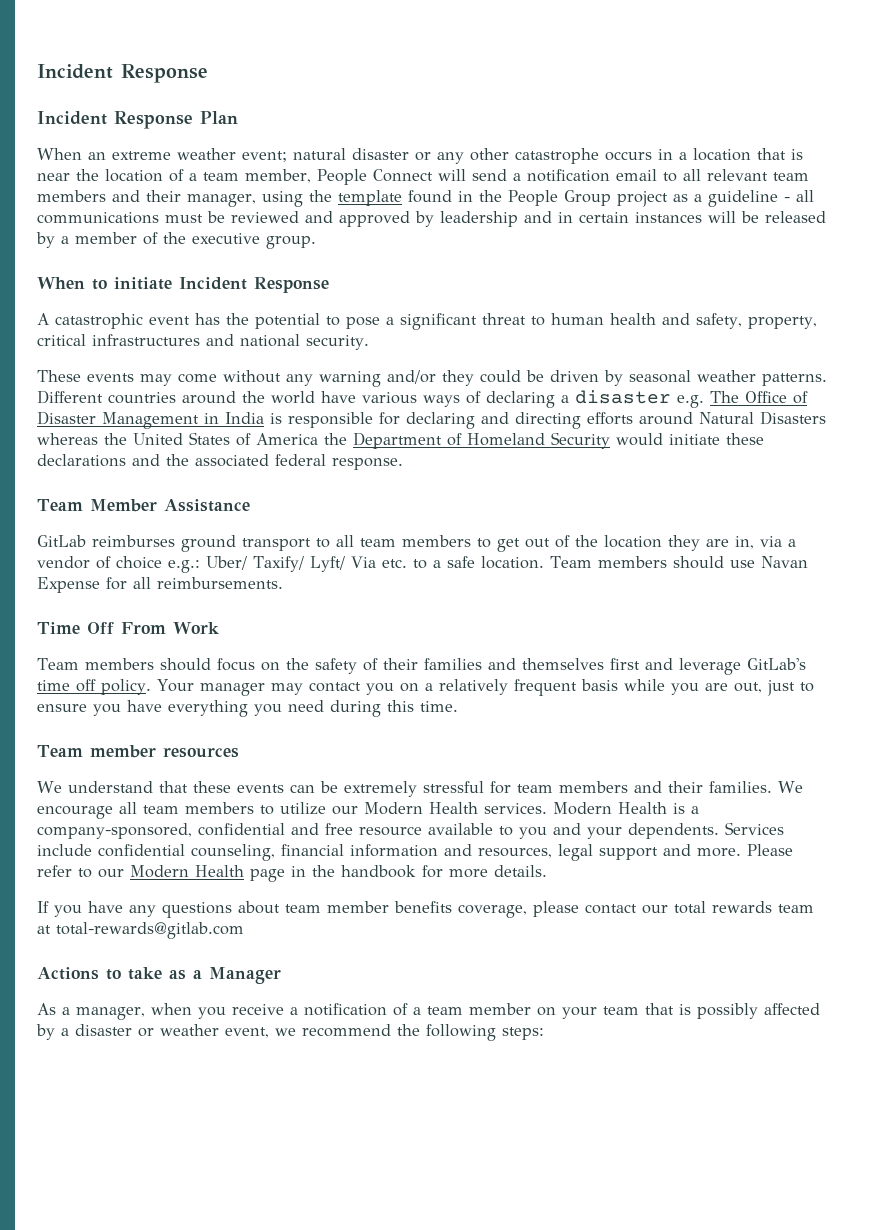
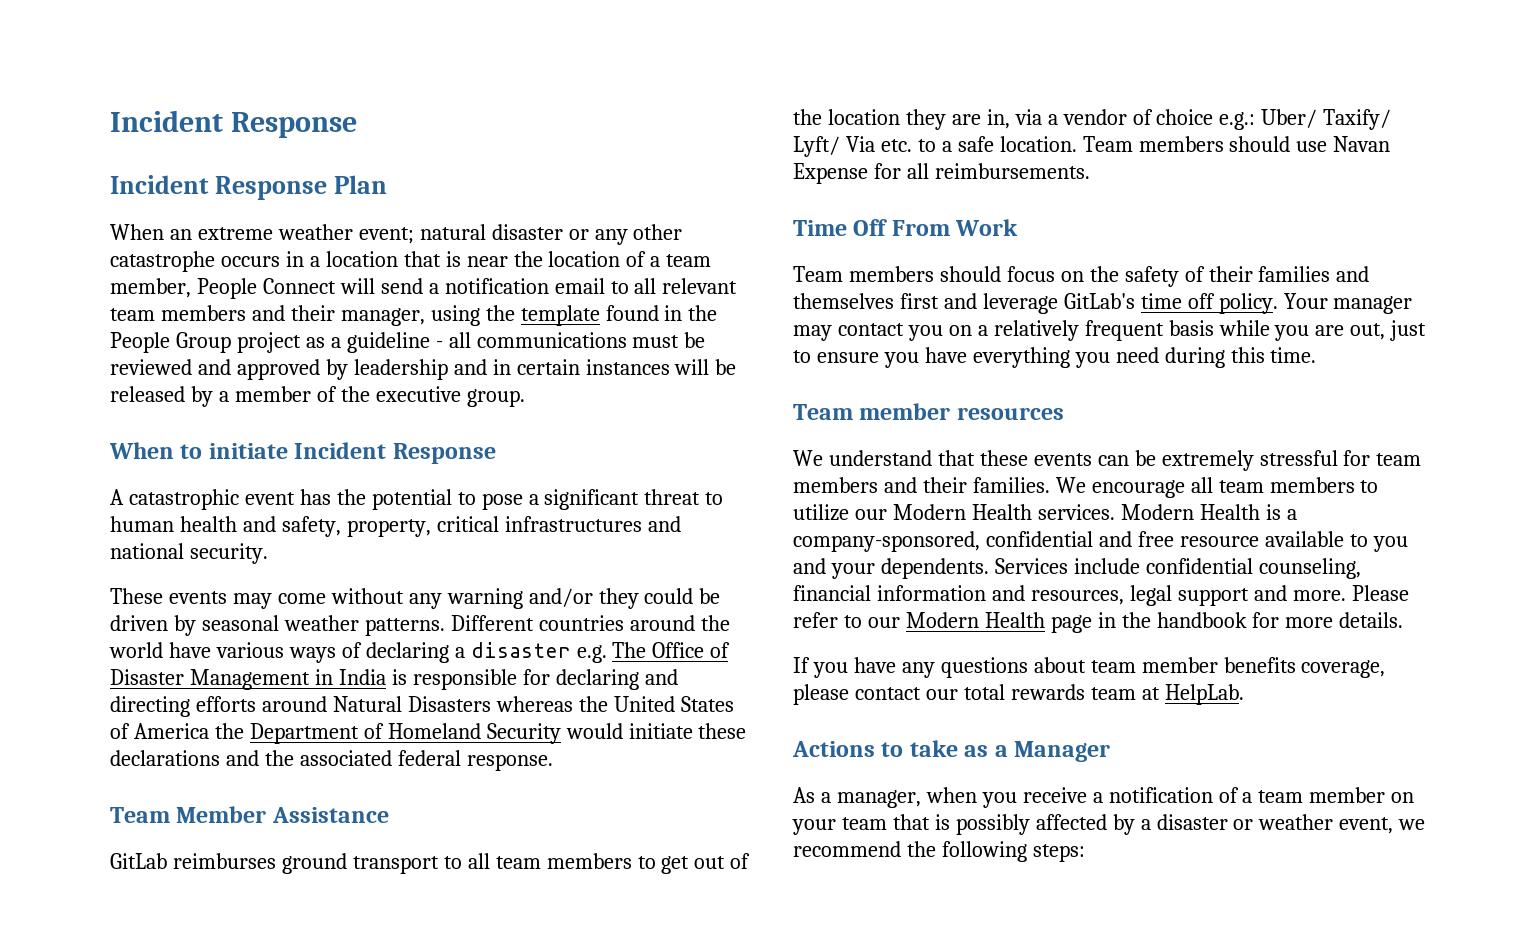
- If you have any questions about team member benefits coverage, please contact our total rewards team at total-rewards@gitlab.com
+ If you have any questions about team member benefits coverage, please contact our total rewards team at HelpLab.

